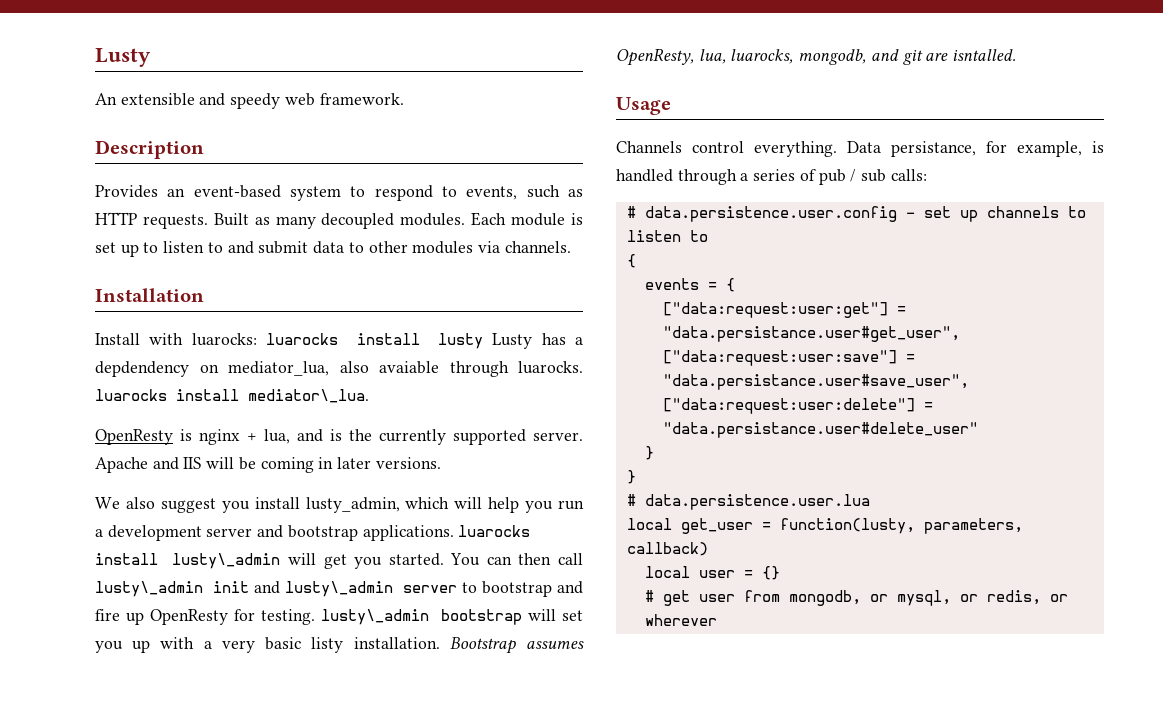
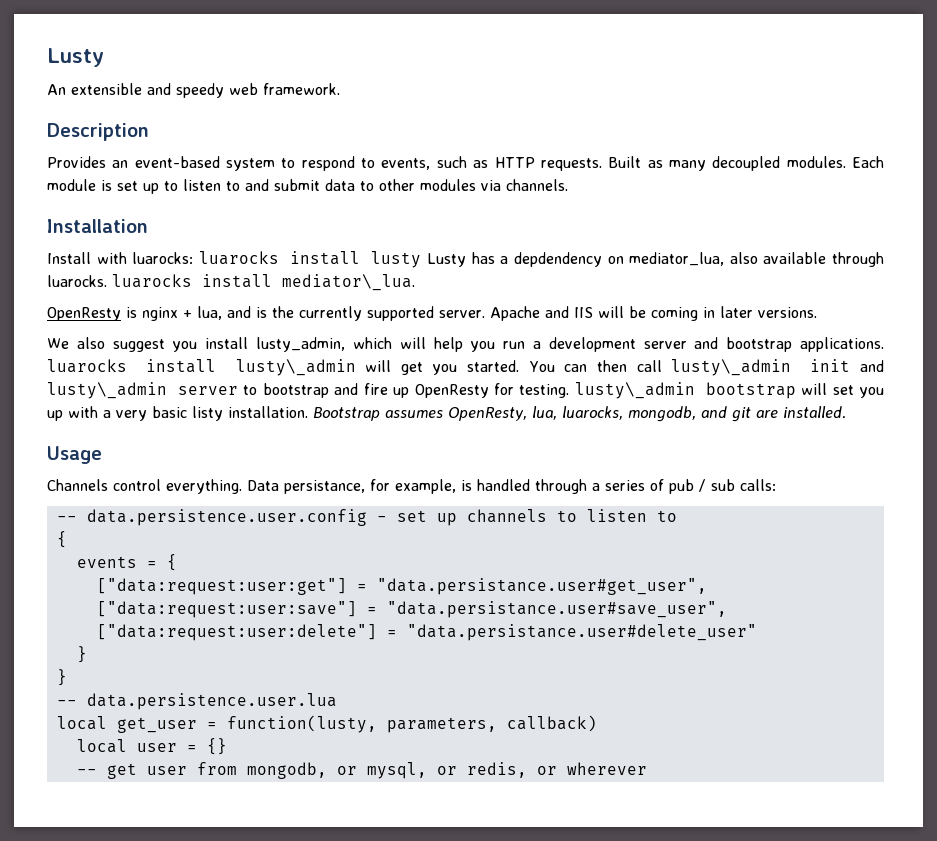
- Install with luarocks: luarocks install lusty Lusty has a depdendency on mediator_lua, also avaiable through luarocks. luarocks install mediator\_lua.
+ Install with luarocks: luarocks install lusty Lusty has a depdendency on mediator_lua, also available through luarocks. luarocks install mediator\_lua.
- Bootstrap assumes OpenResty, lua, luarocks, mongodb, and git are isntalled.
+ Bootstrap assumes OpenResty, lua, luarocks, mongodb, and git are installed.
- # data.persistence.user.config - set up channels to listen to
+ -- data.persistence.user.config - set up channels to listen to
- # data.persistence.user.lua
+ -- data.persistence.user.lua
- # get user from mongodb, or mysql, or redis, or wherever
+ -- get user from mongodb, or mysql, or redis, or wherever

